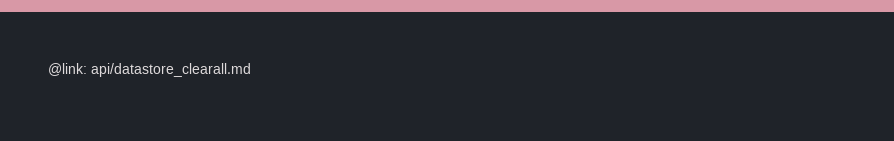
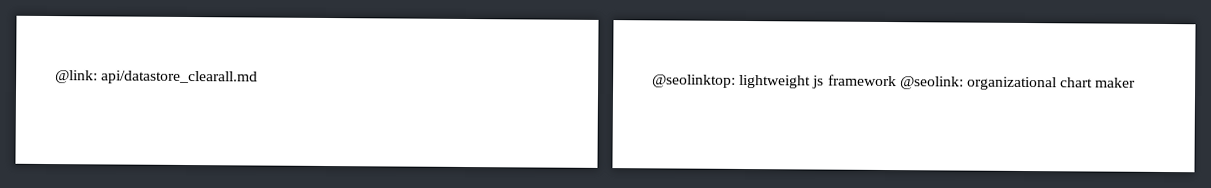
+ @seolinktop: lightweight js framework @seolink: organizational chart maker

